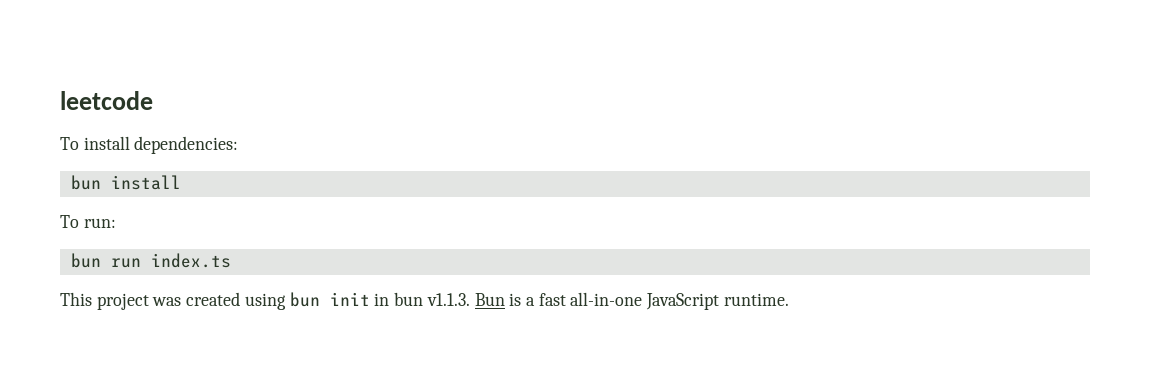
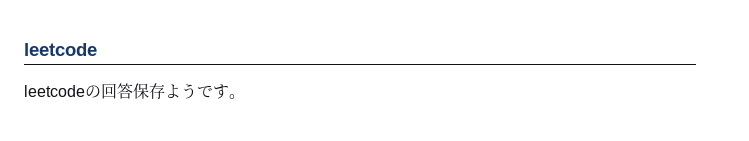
- To install dependencies:
- bun install
- To run:
- bun run index.ts
- This project was created using bun init in bun v1.1.3. Bun is a fast all-in-one JavaScript runtime.
+ leetcodeの回答保存ようです。

